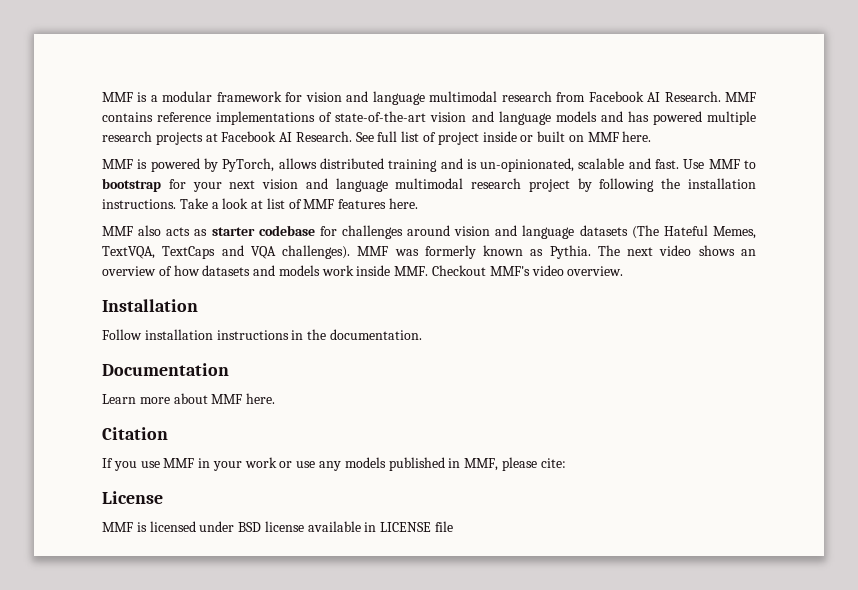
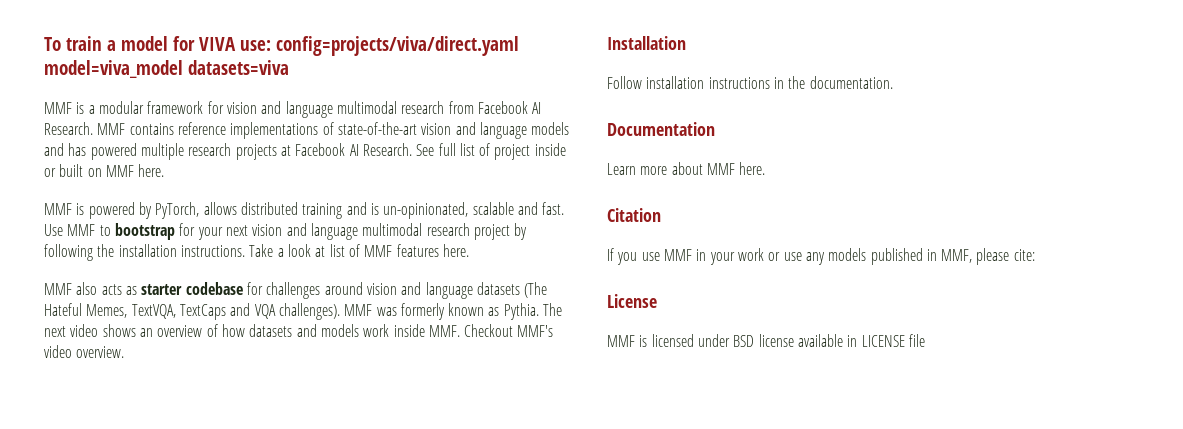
+ To train a model for VIVA use: config=projects/viva/direct.yaml model=viva_model datasets=viva

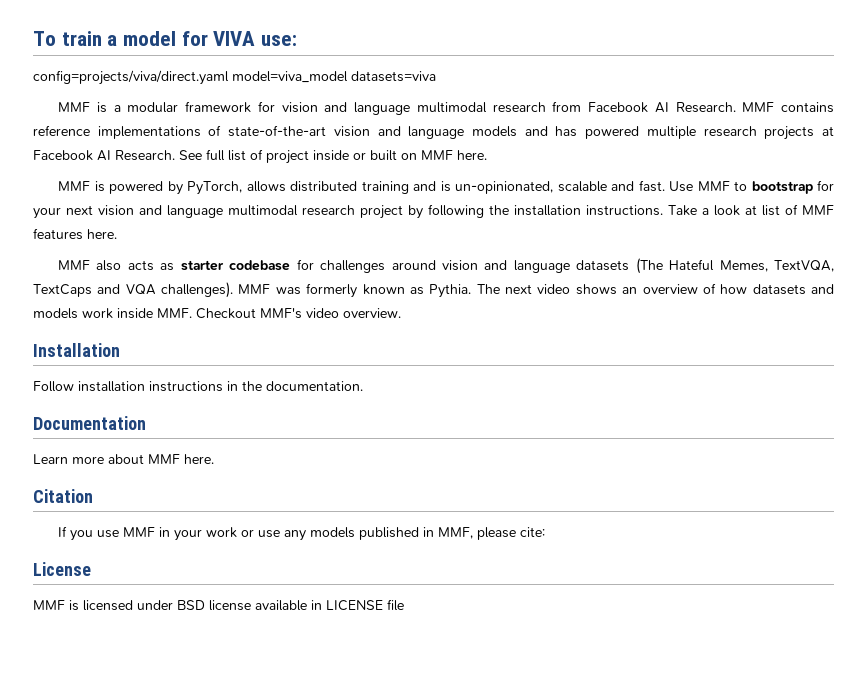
- To train a model for VIVA use: config=projects/viva/direct.yaml model=viva_model datasets=viva
+ To train a model for VIVA use:
+ config=projects/viva/direct.yaml model=viva_model datasets=viva

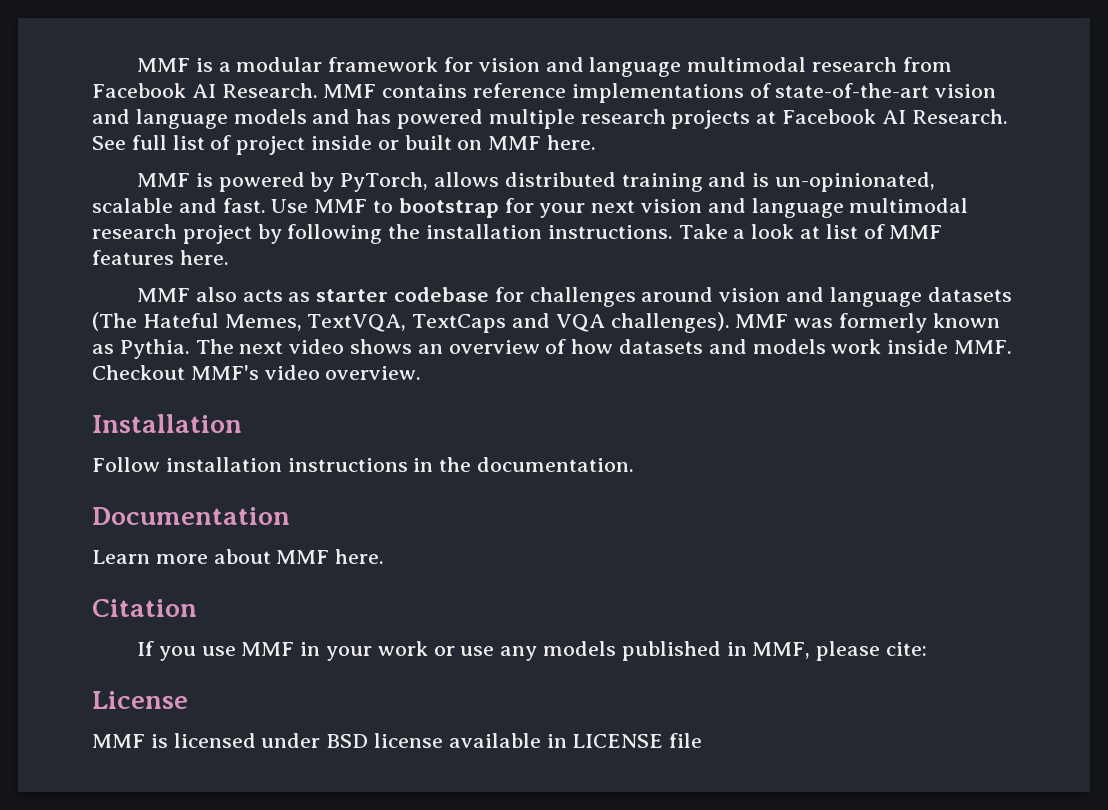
- To train a model for VIVA use:
- config=projects/viva/direct.yaml model=viva_model datasets=viva

